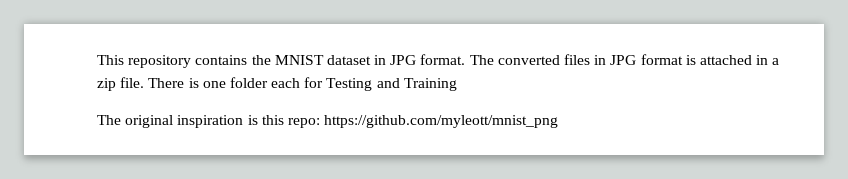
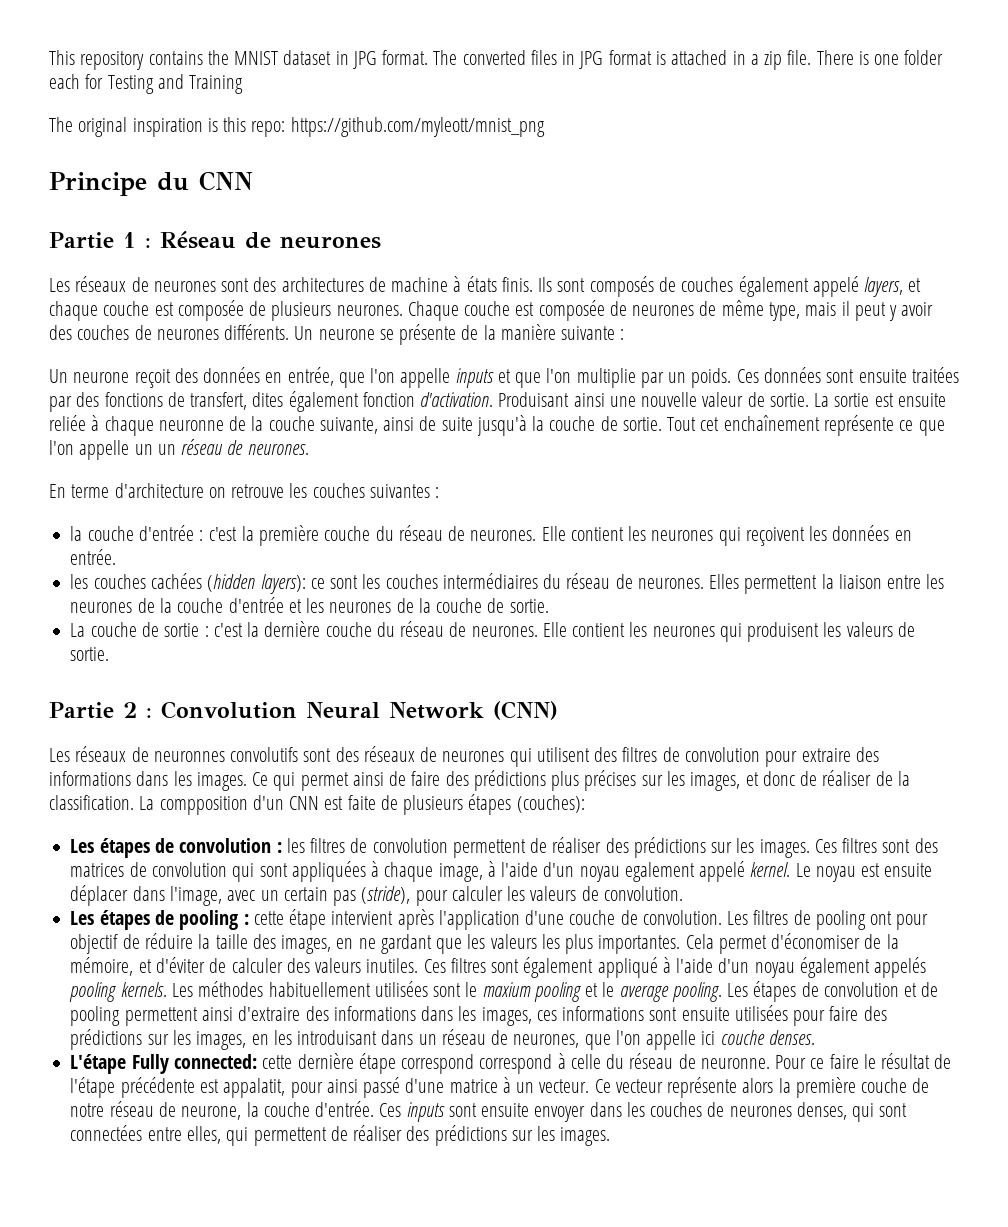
+ Principe du CNN
+ Partie 1 : Réseau de neurones
+ Les réseaux de neurones sont des architectures de machine à états finis. Ils sont composés de couches également appelé layers, et chaque couche est composée de plusieurs neurones. Chaque couche est composée de neurones de même type, mais il peut y avoir des couches de neurones différents. Un neurone se présente de la manière suivante :
+ Un neurone reçoit des données en entrée, que l'on appelle inputs et que l'on multiplie par un poids. Ces données sont ensuite traitées par des fonctions de transfert, dites également fonction d'activation. Produisant ainsi une nouvelle valeur de sortie. La sortie est ensuite reliée à chaque neuronne de la couche suivante, ainsi de suite jusqu'à la couche de sortie. Tout cet enchaînement représente ce que l'on appelle un un réseau de neurones.
+ En terme d'architecture on retrouve les couches suivantes :
+ la couche d'entrée : c'est la première couche du réseau de neurones. Elle contient les neurones qui reçoivent les données en entrée.
+ les couches cachées (hidden layers): ce sont les couches intermédiaires du réseau de neurones. Elles permettent la liaison entre les neurones de la couche d'entrée et les neurones de la couche de sortie.
+ La couche de sortie : c'est la dernière couche du réseau de neurones. Elle contient les neurones qui produisent les valeurs de sortie.
+ Partie 2 : Convolution Neural Network (CNN)
+ Les réseaux de neuronnes convolutifs sont des réseaux de neurones qui utilisent des filtres de convolution pour extraire des informations dans les images. Ce qui permet ainsi de faire des prédictions plus précises sur les images, et donc de réaliser de la classification. La compposition d'un CNN est faite de plusieurs étapes (couches):
+ Les étapes de convolution : les filtres de convolution permettent de réaliser des prédictions sur les images. Ces filtres sont des matrices de convolution qui sont appliquées à chaque image, à l'aide d'un noyau egalement appelé kernel. Le noyau est ensuite déplacer dans l'image, avec un certain pas (stride), pour calculer les valeurs de convolution.
+ Les étapes de pooling : cette étape intervient après l'application d'une couche de convolution. Les filtres de pooling ont pour objectif de réduire la taille des images, en ne gardant que les valeurs les plus importantes. Cela permet d'économiser de la mémoire, et d'éviter de calculer des valeurs inutiles. Ces filtres sont également appliqué à l'aide d'un noyau également appelés pooling kernels. Les méthodes habituellement utilisées sont le maxium pooling et le average pooling. Les étapes de convolution et de pooling permettent ainsi d'extraire des informations dans les images, ces informations sont ensuite utilisées pour faire des prédictions sur les images, en les introduisant dans un réseau de neurones, que l'on appelle ici couche denses.
+ L'étape Fully connected: cette dernière étape correspond correspond à celle du réseau de neuronne. Pour ce faire le résultat de l'étape précédente est appalatit, pour ainsi passé d'une matrice à un vecteur. Ce vecteur représente alors la première couche de notre réseau de neurone, la couche d'entrée. Ces inputs sont ensuite envoyer dans les couches de neurones denses, qui sont connectées entre elles, qui permettent de réaliser des prédictions sur les images.

